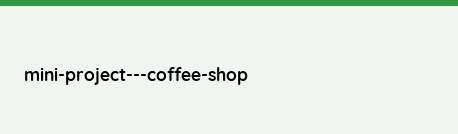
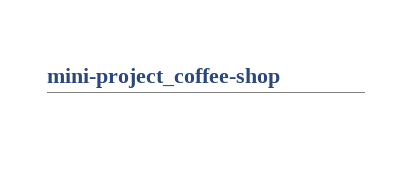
- mini-project---coffee-shop
+ mini-project_coffee-shop

